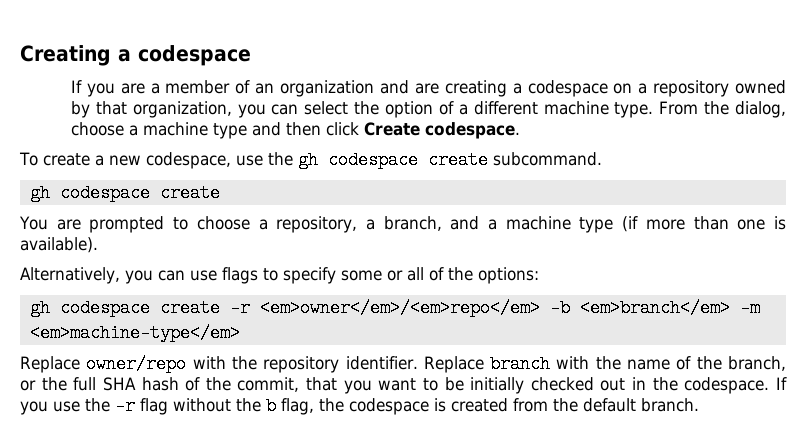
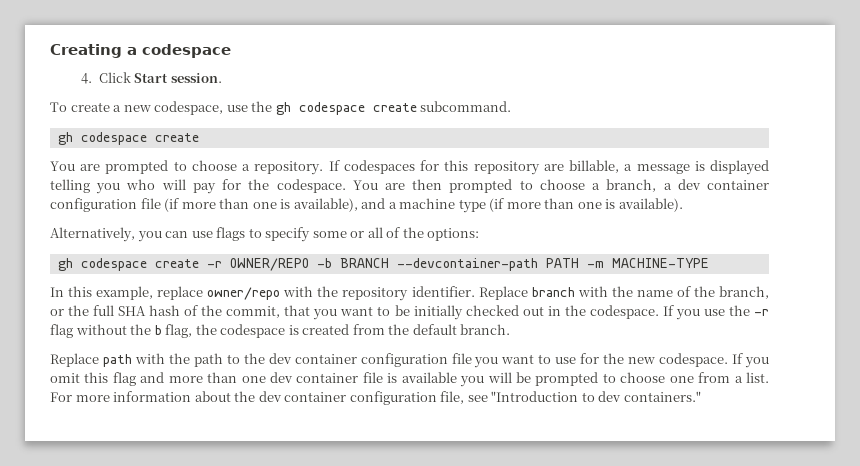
- If you are a member of an organization and are creating a codespace on a repository owned by that organization, you can select the option of a different machine type. From the dialog, choose a machine type and then click Create codespace.
+ 4. Click Start session.
- You are prompted to choose a repository, a branch, and a machine type (if more than one is available).
+ You are prompted to choose a repository. If codespaces for this repository are billable, a message is displayed telling you who will pay for the codespace. You are then prompted to choose a branch, a dev container configuration file (if more than one is available), and a machine type (if more than one is available).
- gh codespace create -r <em>owner</em>/<em>repo</em> -b <em>branch</em> -m <em>machine-type</em>
- Replace owner/repo with the repository identifier.
+ gh codespace create -r OWNER/REPO -b BRANCH --devcontainer-path PATH -m MACHINE-TYPE
+ In this example, replace owner/repo with the repository identifier.
+ Replace path with the path to the dev container configuration file you want to use for the new codespace. If you omit this flag and more than one dev container file is available you will be prompted to choose one from a list. For more information about the dev container configuration file, see "Introduction to dev containers."

